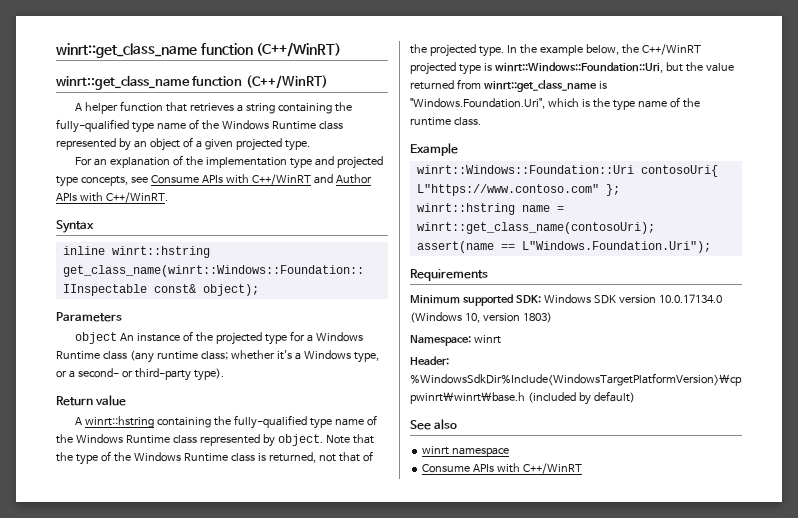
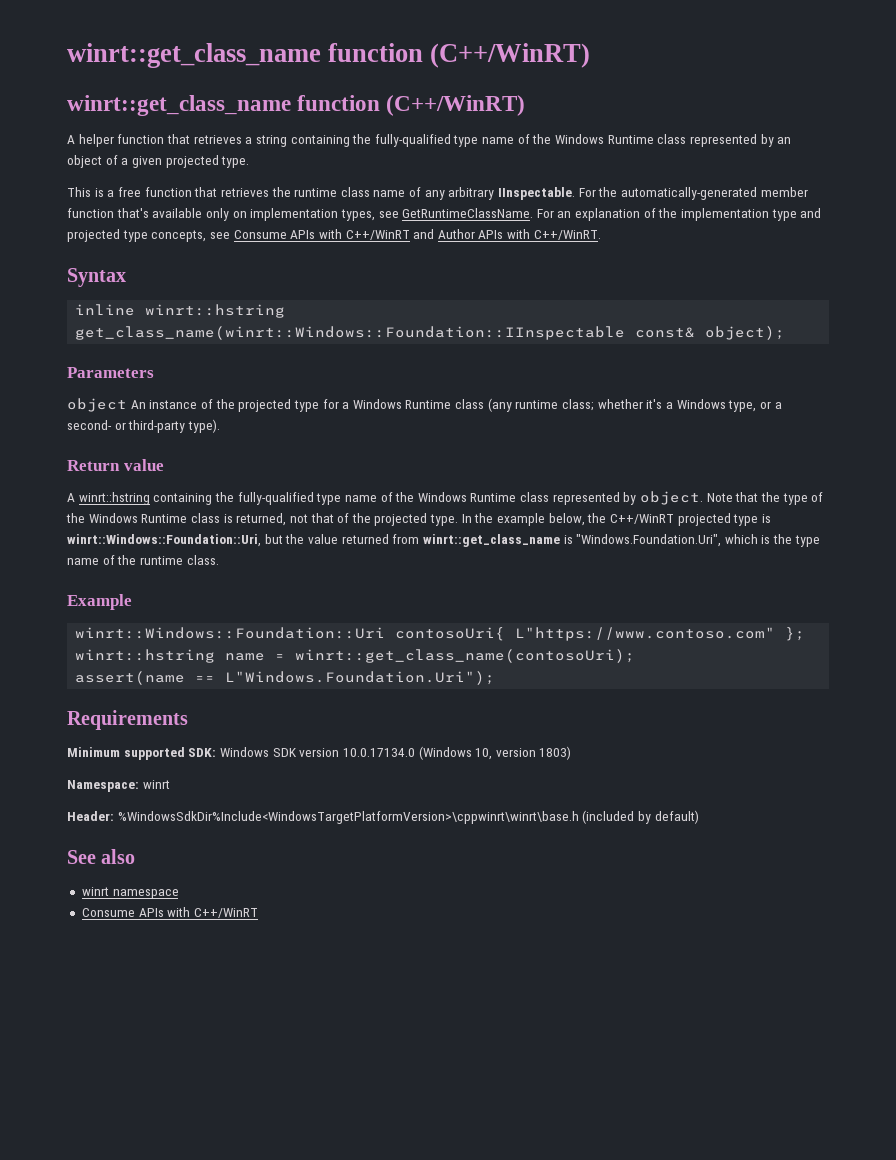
+ This is a free function that retrieves the runtime class name of any arbitrary IInspectable. For the automatically-generated member function that's available only on implementation types, see GetRuntimeClassName.

